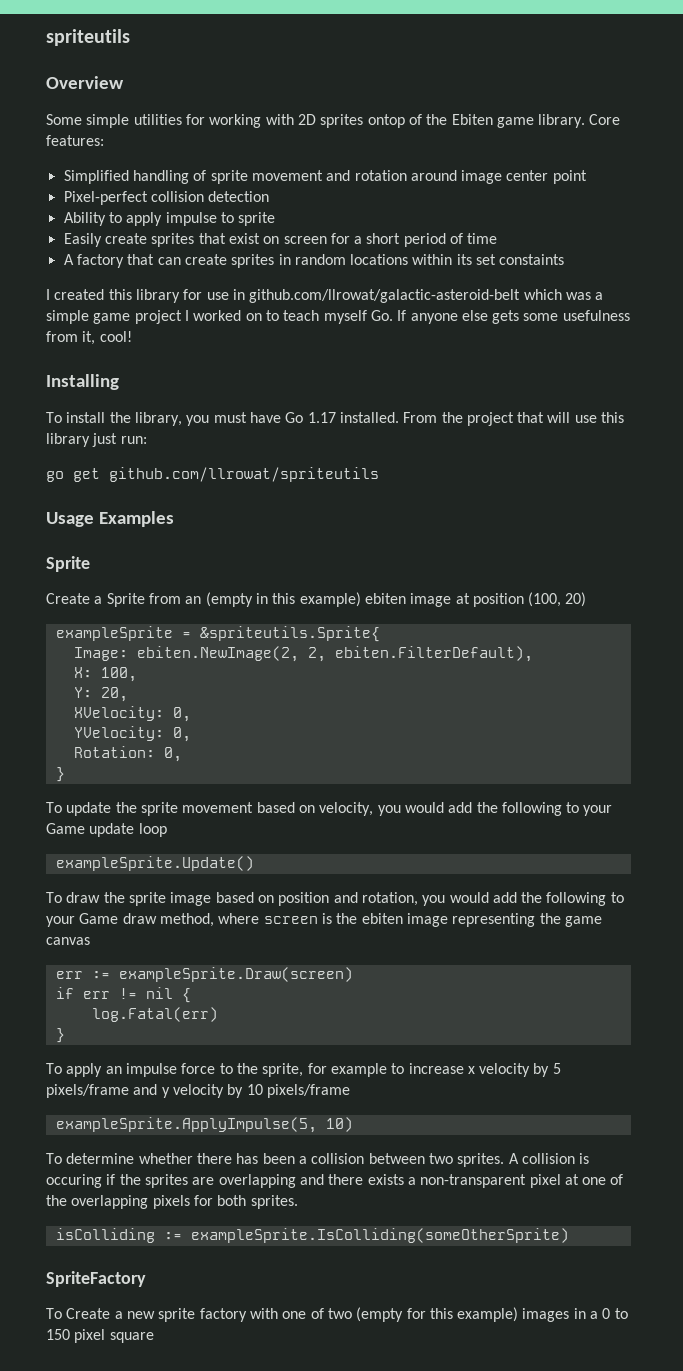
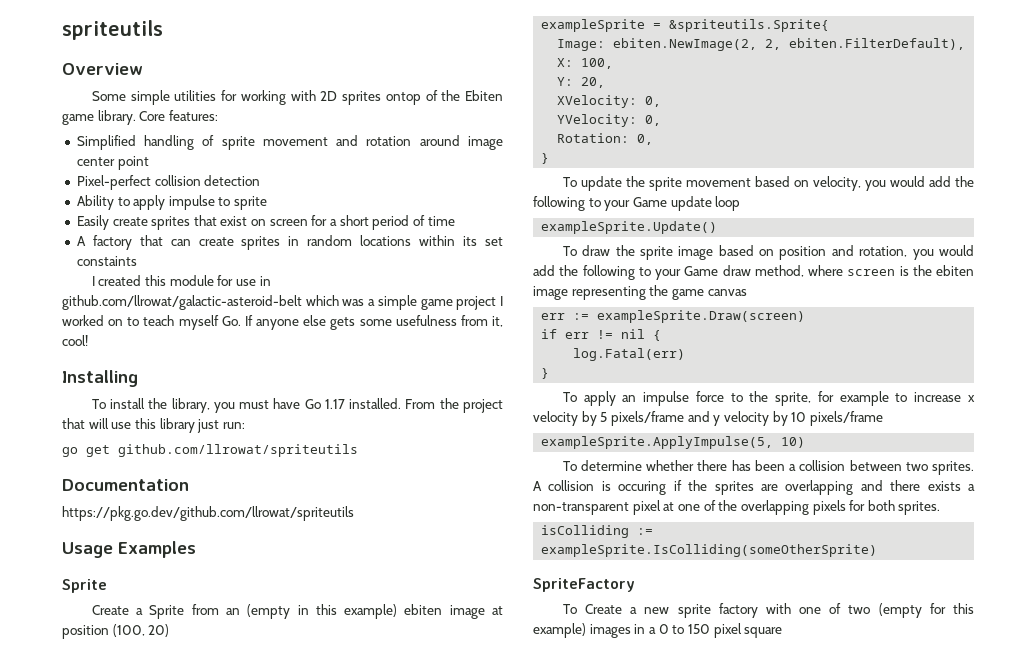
- I created this library for use in github.com/llrowat/galactic-asteroid-belt which was a simple game project I worked on to teach myself Go. If anyone else gets some usefulness from it, cool!
+ I created this module for use in github.com/llrowat/galactic-asteroid-belt which was a simple game project I worked on to teach myself Go. If anyone else gets some usefulness from it, cool!
+ Documentation
+ https://pkg.go.dev/github.com/llrowat/spriteutils

